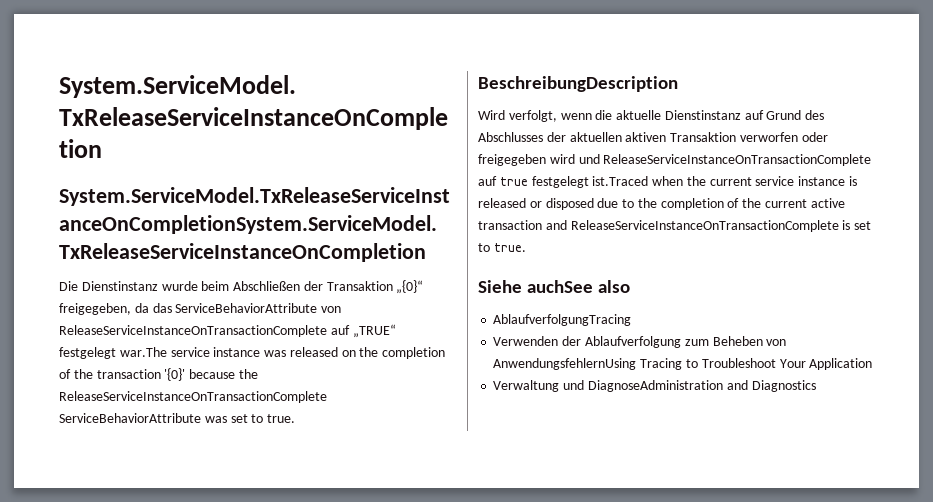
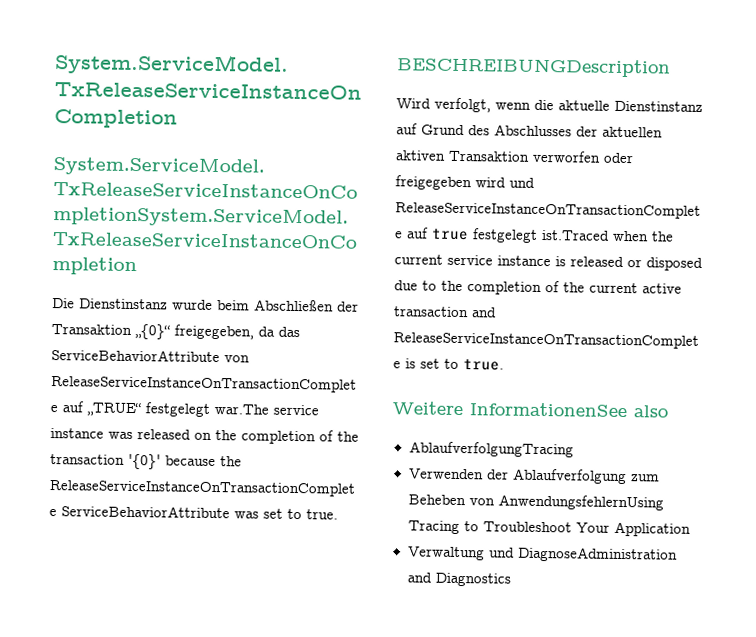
- BeschreibungDescription
+ BESCHREIBUNGDescription
- Siehe auchSee also
+ Weitere InformationenSee also

